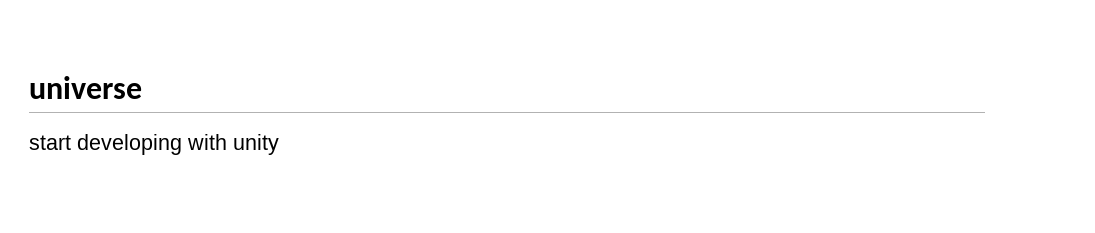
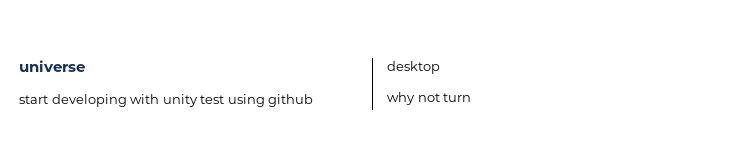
- start developing with unity
+ start developing with unity test using github desktop
+ why not turn

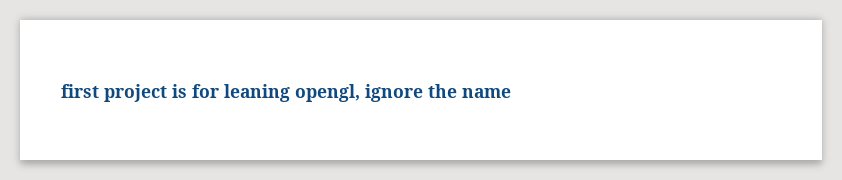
- universe
- start developing with unity test using github desktop
- why not turn
+ first project is for leaning opengl, ignore the name

